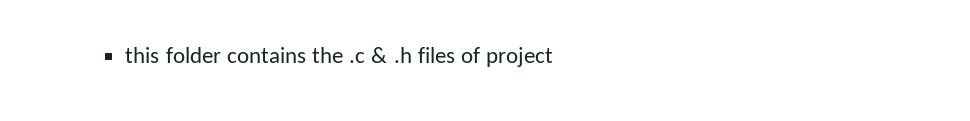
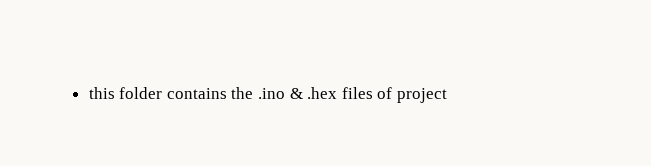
- this folder contains the .c & .h files of project
+ this folder contains the .ino & .hex files of project

